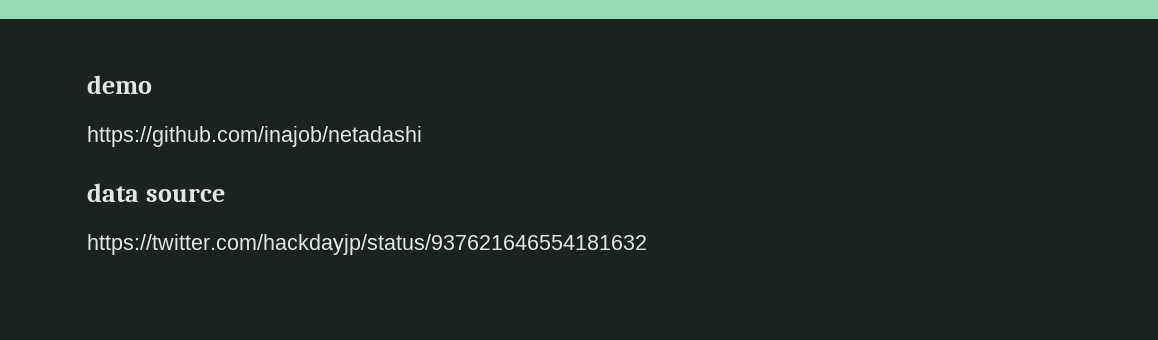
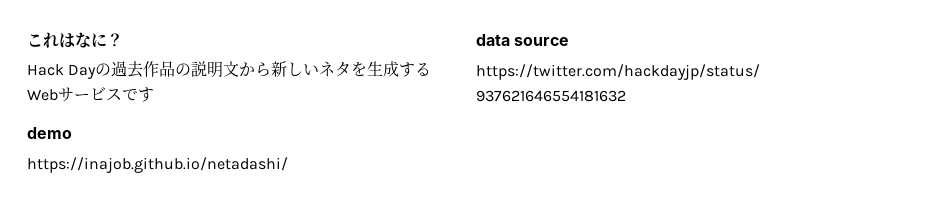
+ これはなに？
+ Hack Dayの過去作品の説明文から新しいネタを生成するWebサービスです
- https://github.com/inajob/netadashi
+ https://inajob.github.io/netadashi/

